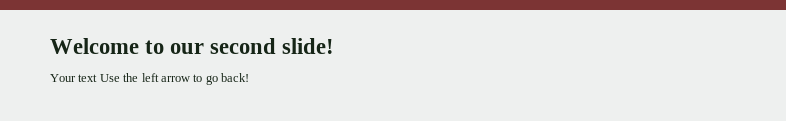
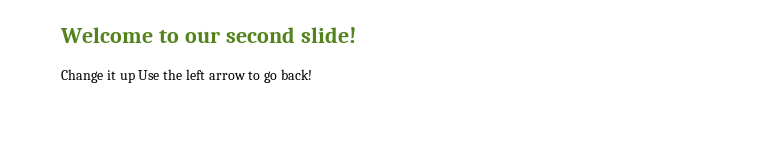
- Your text Use the left arrow to go back!
+ Change it up Use the left arrow to go back!

